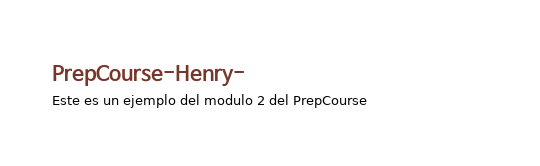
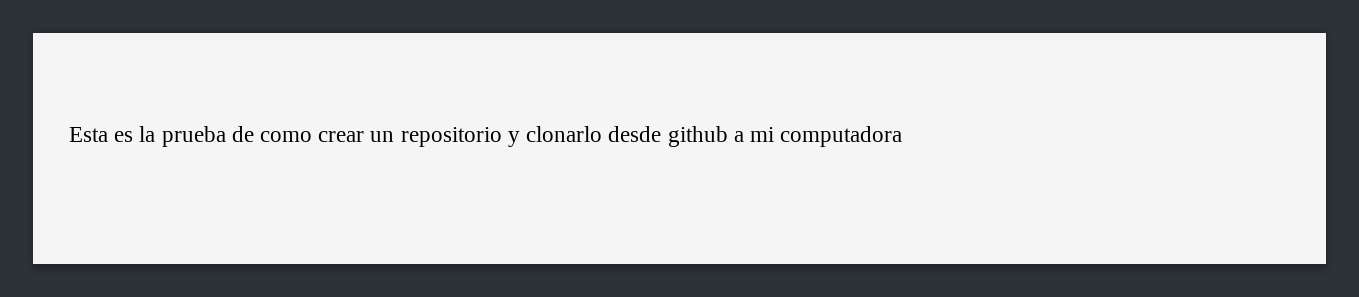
- PrepCourse-Henry-
- Este es un ejemplo del modulo 2 del PrepCourse
+ Esta es la prueba de como crear un repositorio y clonarlo desde github a mi computadora

